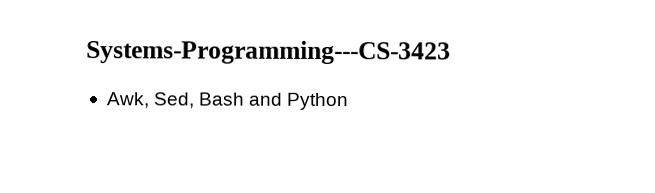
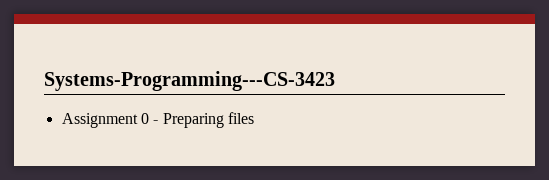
- Awk, Sed, Bash and Python
+ Assignment 0 - Preparing files

